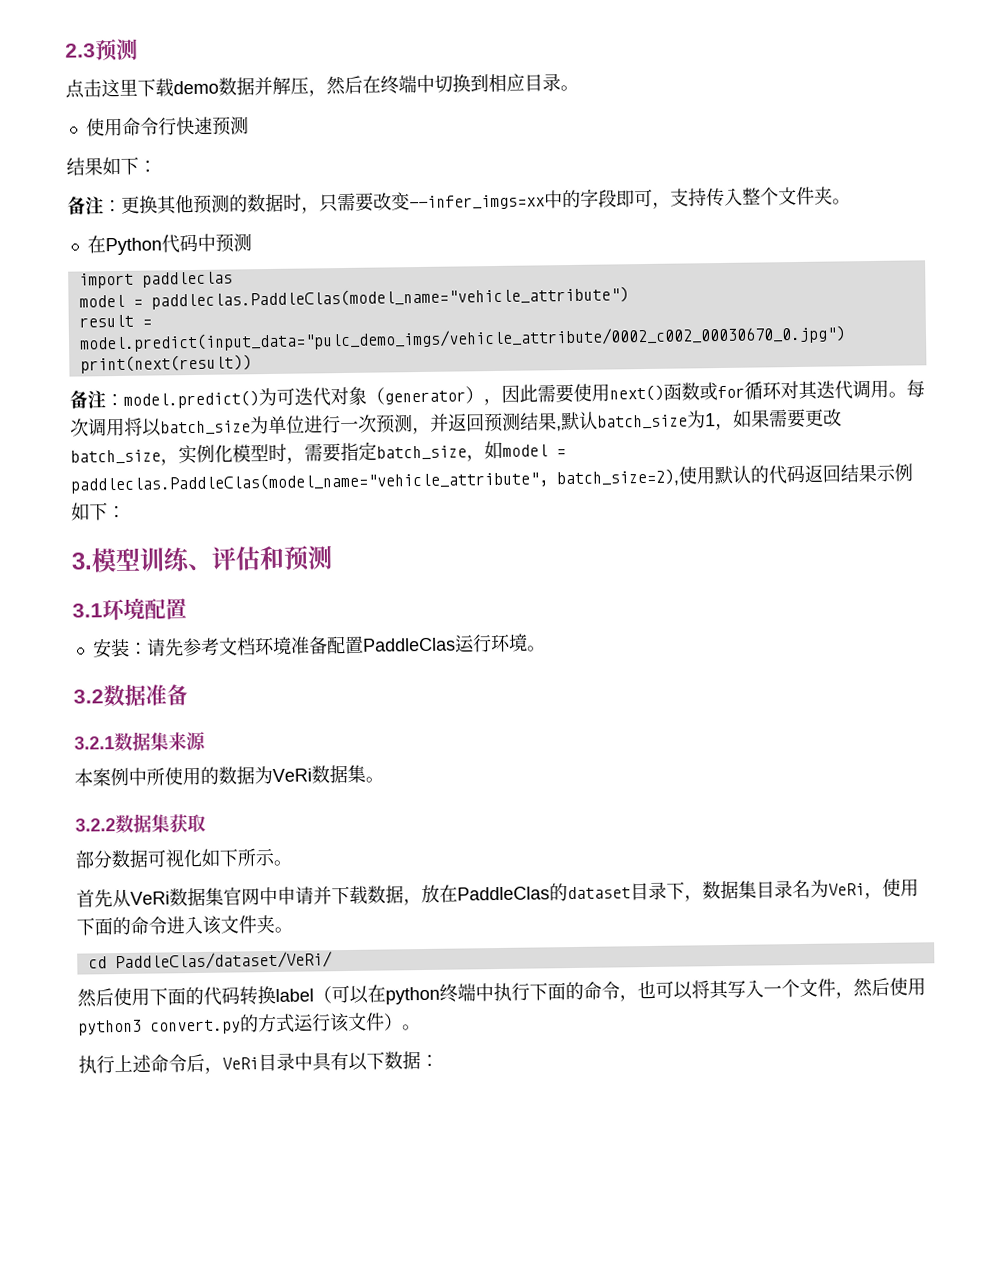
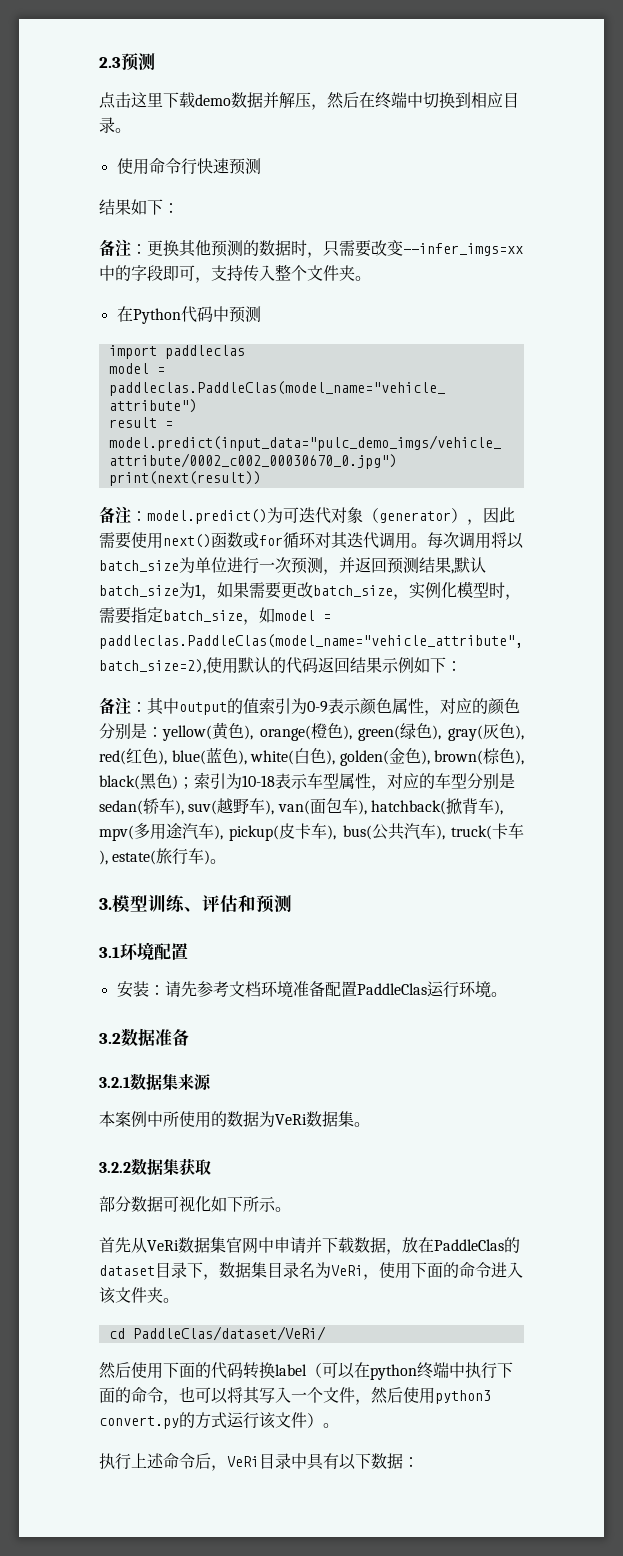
+ 备注：其中output的值索引为0-9表示颜色属性，对应的颜色分别是：yellow(黄色), orange(橙色), green(绿色), gray(灰色), red(红色), blue(蓝色), white(白色), golden(金色), brown(棕色), black(黑色)；索引为10-18表示车型属性，对应的车型分别是sedan(轿车), suv(越野车), van(面包车), hatchback(掀背车), mpv(多用途汽车), pickup(皮卡车), bus(公共汽车), truck(卡车), estate(旅行车)。

